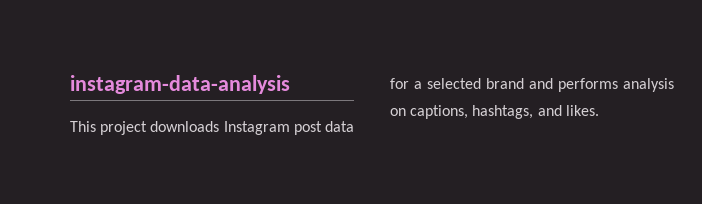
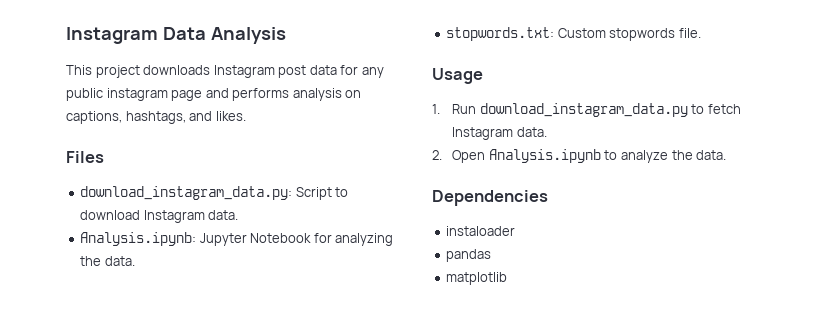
- instagram-data-analysis
+ Instagram Data Analysis
- This project downloads Instagram post data for a selected brand and performs analysis on captions, hashtags, and likes.
+ This project downloads Instagram post data for any public instagram page and performs analysis on captions, hashtags, and likes.
+ Files
+ download_instagram_data.py: Script to download Instagram data.
+ Analysis.ipynb: Jupyter Notebook for analyzing the data.
+ stopwords.txt: Custom stopwords file.
+ Usage
+ 1. Run download_instagram_data.py to fetch Instagram data.
+ 2. Open Analysis.ipynb to analyze the data.
+ Dependencies
+ instaloader
+ pandas
+ matplotlib

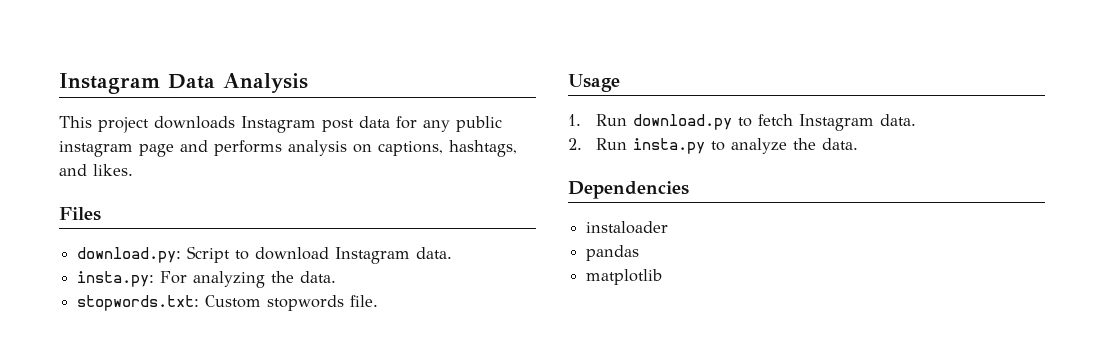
- download_instagram_data.py: Script to download Instagram data.
+ download.py: Script to download Instagram data.
- Analysis.ipynb: Jupyter Notebook for analyzing the data.
+ insta.py: For analyzing the data.
- 1. Run download_instagram_data.py to fetch Instagram data.
+ 1. Run download.py to fetch Instagram data.
- 2. Open Analysis.ipynb to analyze the data.
+ 2. Run insta.py to analyze the data.

